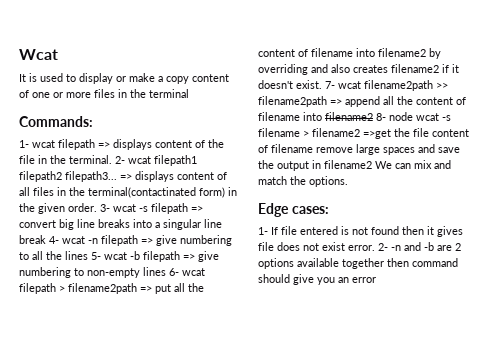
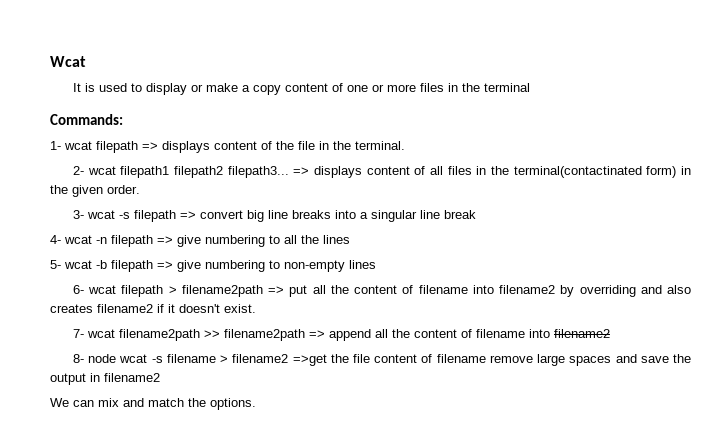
- 1- wcat filepath => displays content of the file in the terminal. 2- wcat filepath1 filepath2 filepath3...
+ 1- wcat filepath => displays content of the file in the terminal.
+ 2- wcat filepath1 filepath2 filepath3...
- => displays content of all files in the terminal(contactinated form) in the given order. 3- wcat -s filepath => convert big line breaks into a singular line break 4- wcat -n filepath => give numbering to all the lines 5- wcat -b filepath => give numbering to non-empty lines 6- wcat filepath > filename2path => put all the content of filename into filename2 by overriding and also creates filename2 if it doesn't exist. 7- wcat filename2path >> filename2path => append all the content of filename into filename2 8- node wcat -s filename > filename2 =>get the file content of filename remove large spaces and save the output in filename2 We can mix and match the options.
+ => displays content of all files in the terminal(contactinated form) in the given order.
+ 3- wcat -s filepath => convert big line breaks into a singular line break
+ 4- wcat -n filepath => give numbering to all the lines
+ 5- wcat -b filepath => give numbering to non-empty lines
+ 6- wcat filepath > filename2path => put all the content of filename into filename2 by overriding and also creates filename2 if it doesn't exist.
+ 7- wcat filename2path >> filename2path => append all the content of filename into filename2
+ 8- node wcat -s filename > filename2 =>get the file content of filename remove large spaces and save the output in filename2
+ We can mix and match the options.
- Edge cases:
- 1- If file entered is not found then it gives file does not exist error. 2- -n and -b are 2 options available together then command should give you an error

